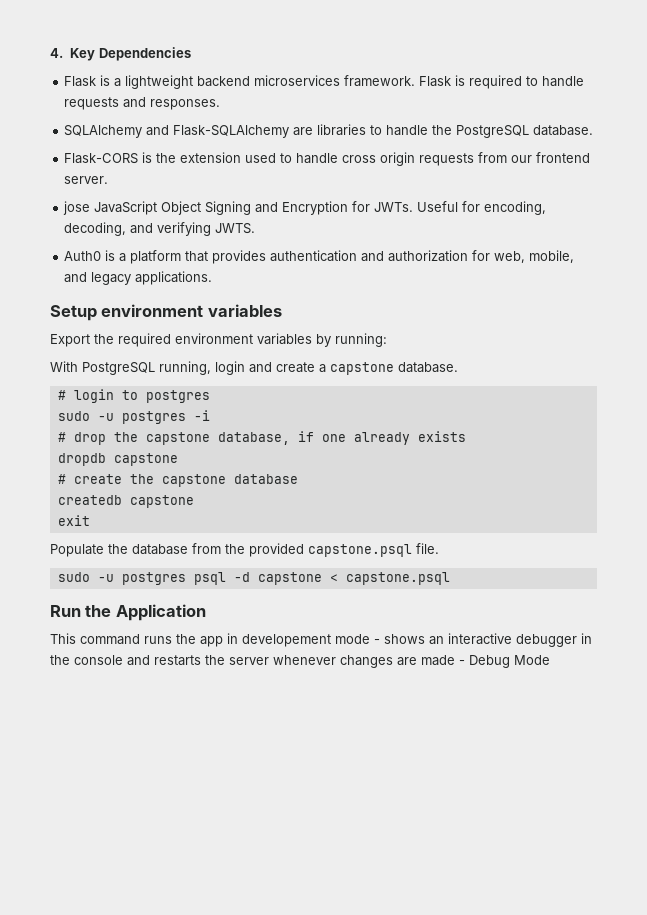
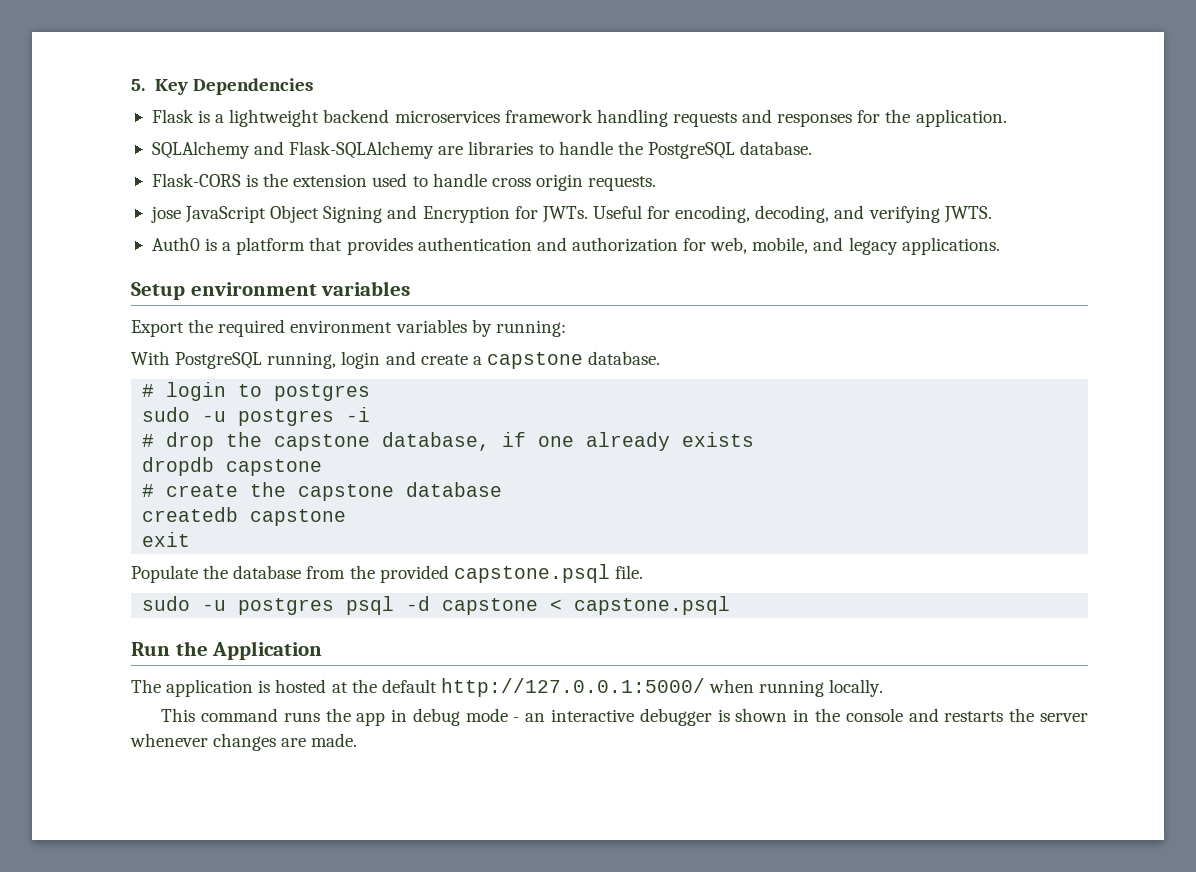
- 4. Key Dependencies
+ 5. Key Dependencies
- Flask is a lightweight backend microservices framework. Flask is required to handle requests and responses.
+ Flask is a lightweight backend microservices framework handling requests and responses for the application.
- Flask-CORS is the extension used to handle cross origin requests from our frontend server.
+ Flask-CORS is the extension used to handle cross origin requests.
+ The application is hosted at the default http://127.0.0.1:5000/ when running locally.
- This command runs the app in developement mode - shows an interactive debugger in the console and restarts the server whenever changes are made - Debug Mode
+ This command runs the app in debug mode - an interactive debugger is shown in the console and restarts the server whenever changes are made.

